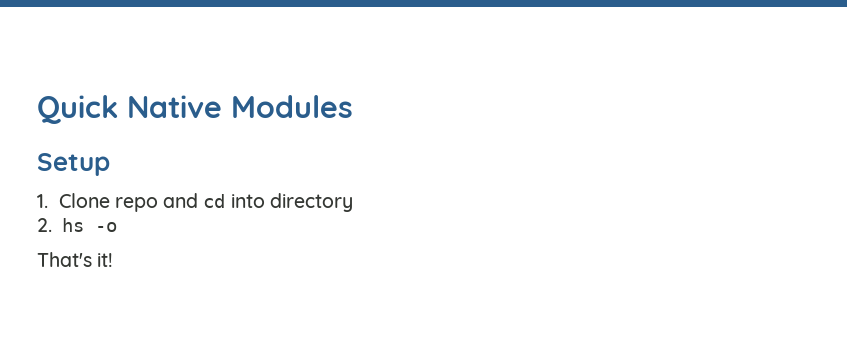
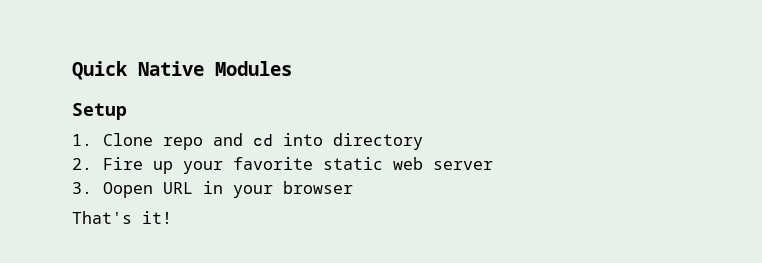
- 2. hs -o
+ 2. Fire up your favorite static web server
+ 3. Oopen URL in your browser

